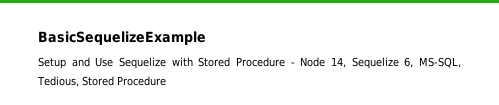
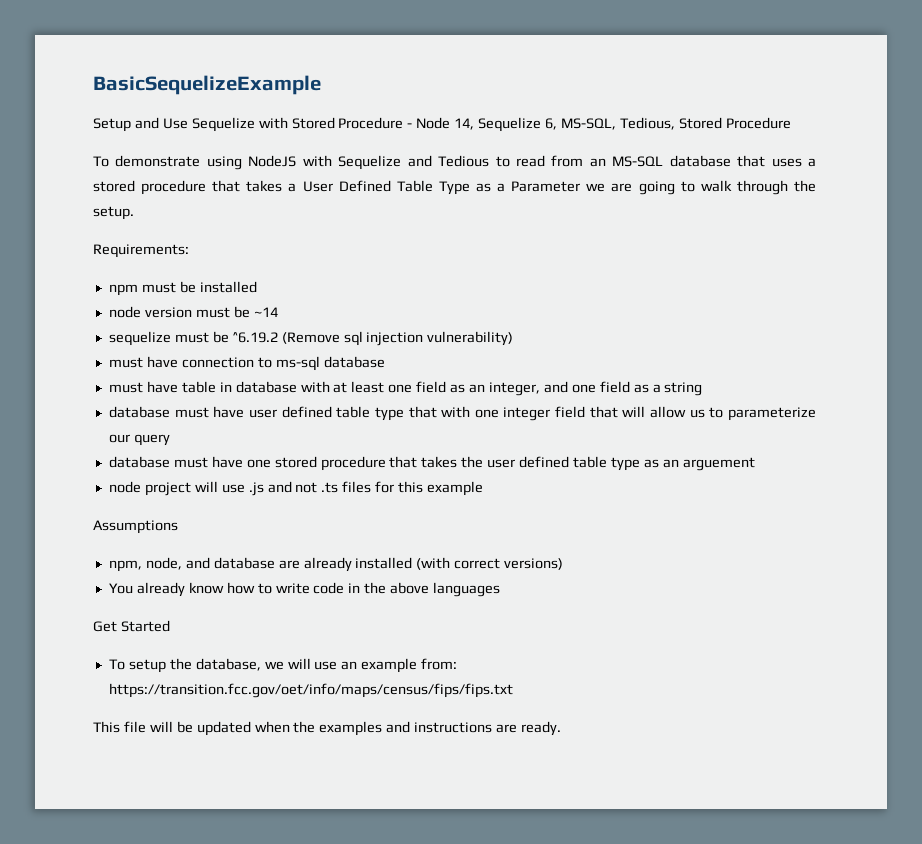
+ To demonstrate using NodeJS with Sequelize and Tedious to read from an MS-SQL database that uses a stored procedure that takes a User Defined Table Type as a Parameter we are going to walk through the setup.
+ Requirements:
+ npm must be installed
+ node version must be ~14
+ sequelize must be ^6.19.2 (Remove sql injection vulnerability)
+ must have connection to ms-sql database
+ must have table in database with at least one field as an integer, and one field as a string
+ database must have user defined table type that with one integer field that will allow us to parameterize our query
+ database must have one stored procedure that takes the user defined table type as an arguement
+ node project will use .js and not .ts files for this example
+ Assumptions
+ npm, node, and database are already installed (with correct versions)
+ You already know how to write code in the above languages
+ Get Started
+ To setup the database, we will use an example from: https://transition.fcc.gov/oet/info/maps/census/fips/fips.txt
+ This file will be updated when the examples and instructions are ready.

